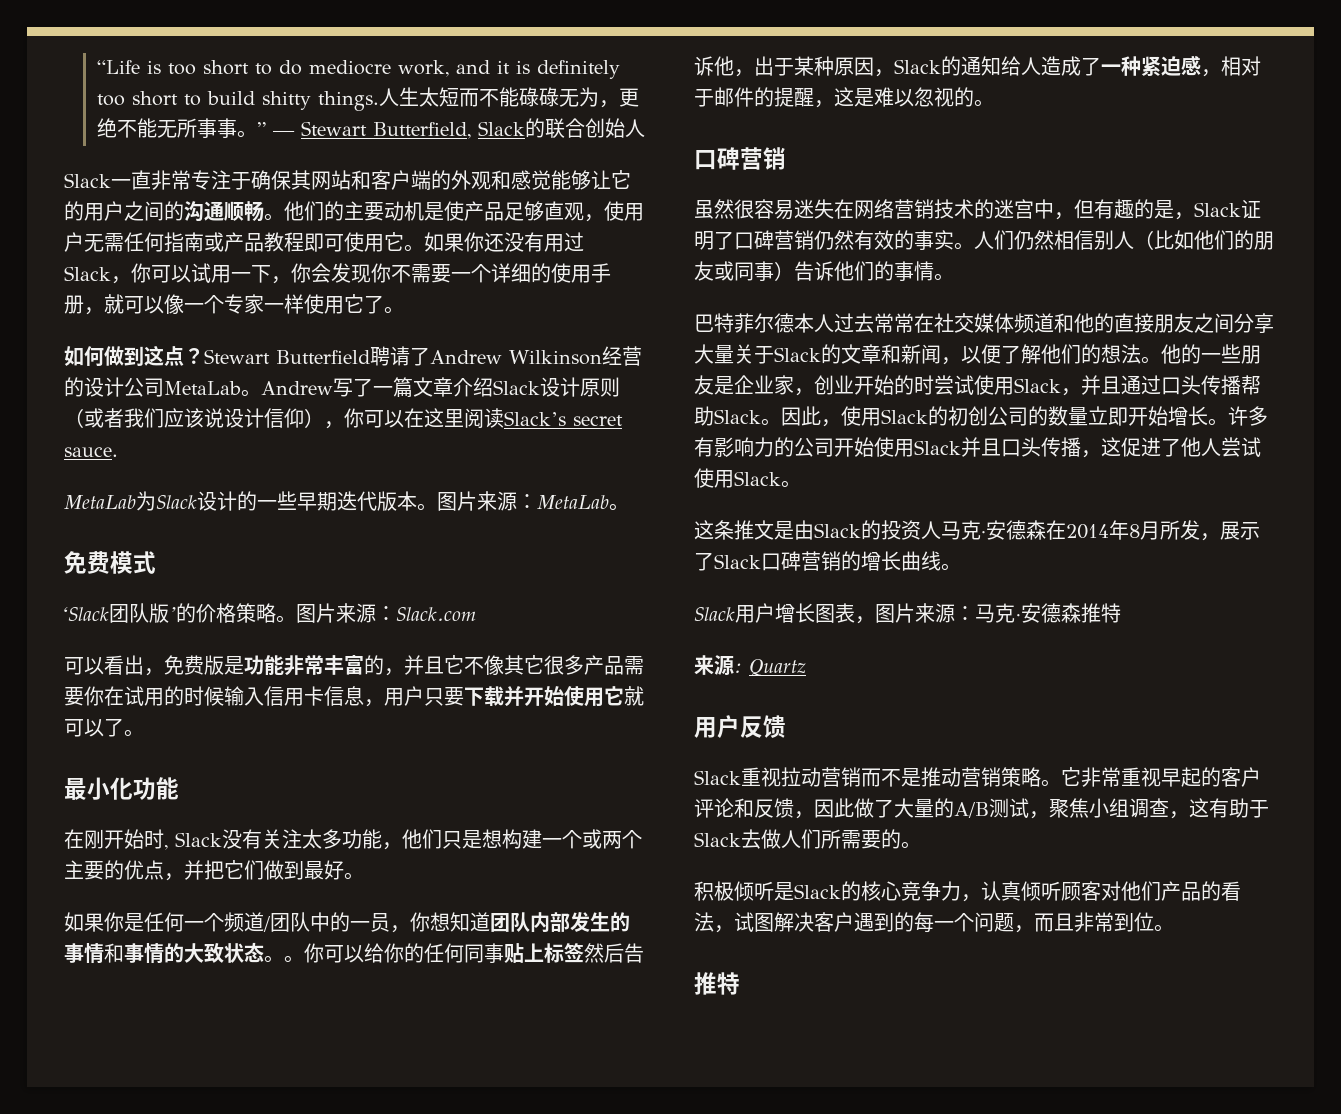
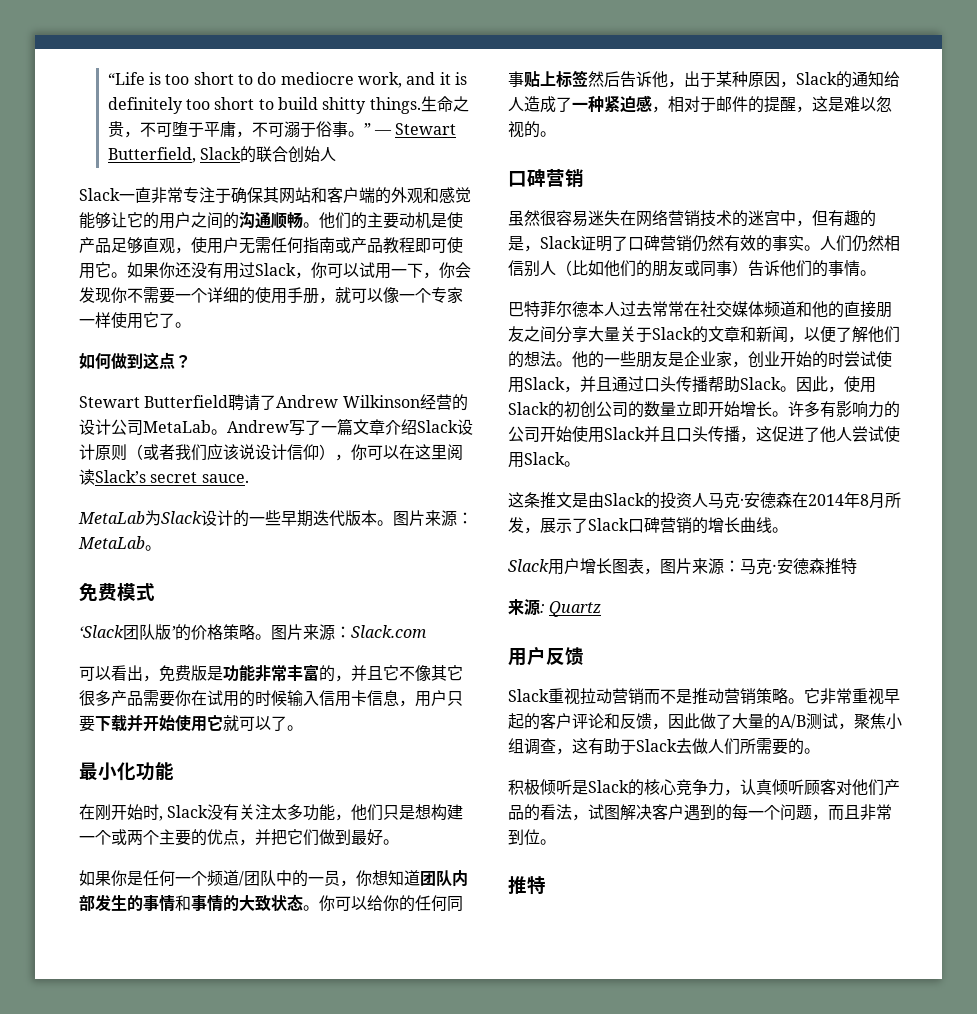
- 人生太短而不能碌碌无为，更绝不能无所事事。” — Stewart Butterfield, Slack的联合创始人
+ 生命之贵，不可堕于平庸，不可溺于俗事。” — Stewart Butterfield, Slack的联合创始人
- 如何做到这点？Stewart Butterfield聘请了Andrew Wilkinson经营的设计公司MetaLab。
+ 如何做到这点？
+ Stewart Butterfield聘请了Andrew Wilkinson经营的设计公司MetaLab。
- 如果你是任何一个频道/团队中的一员，你想知道团队内部发生的事情和事情的大致状态。。
+ 如果你是任何一个频道/团队中的一员，你想知道团队内部发生的事情和事情的大致状态。

